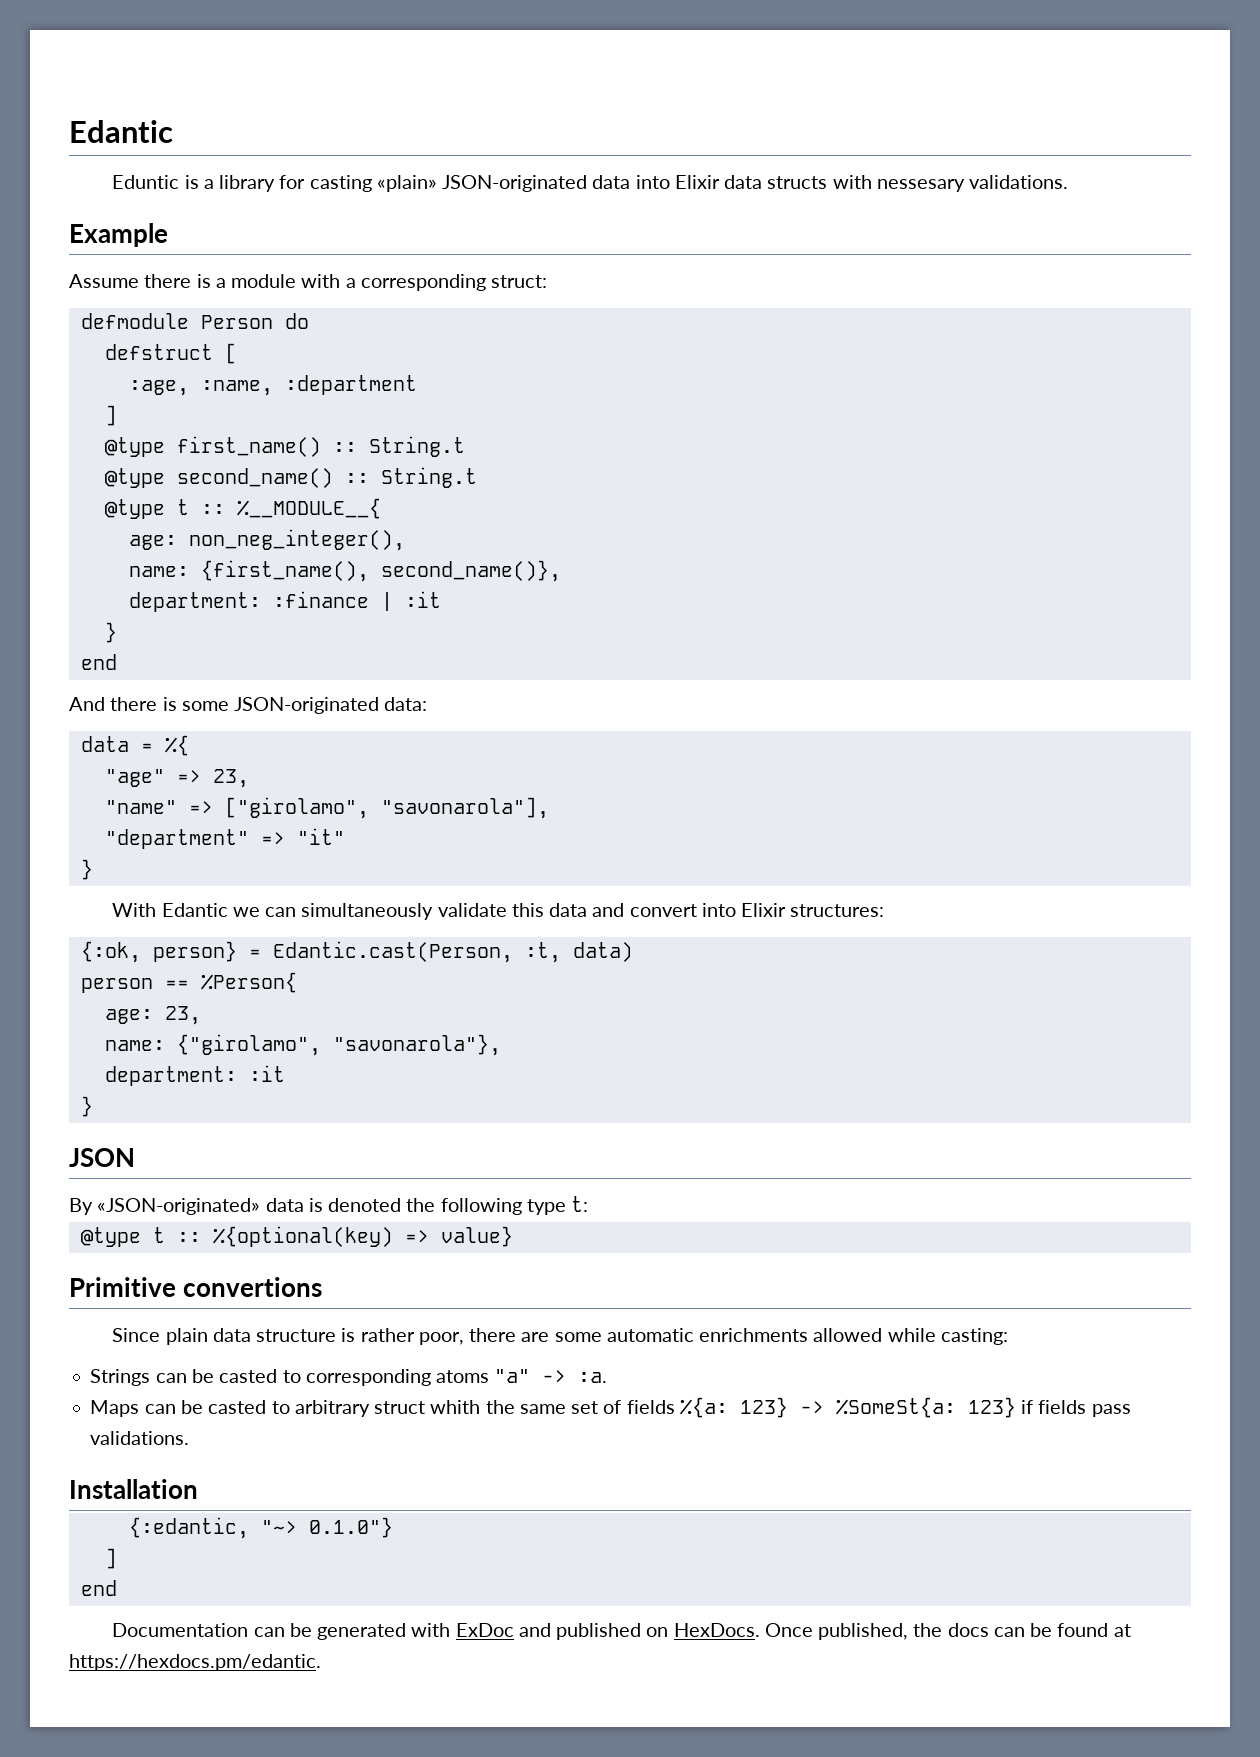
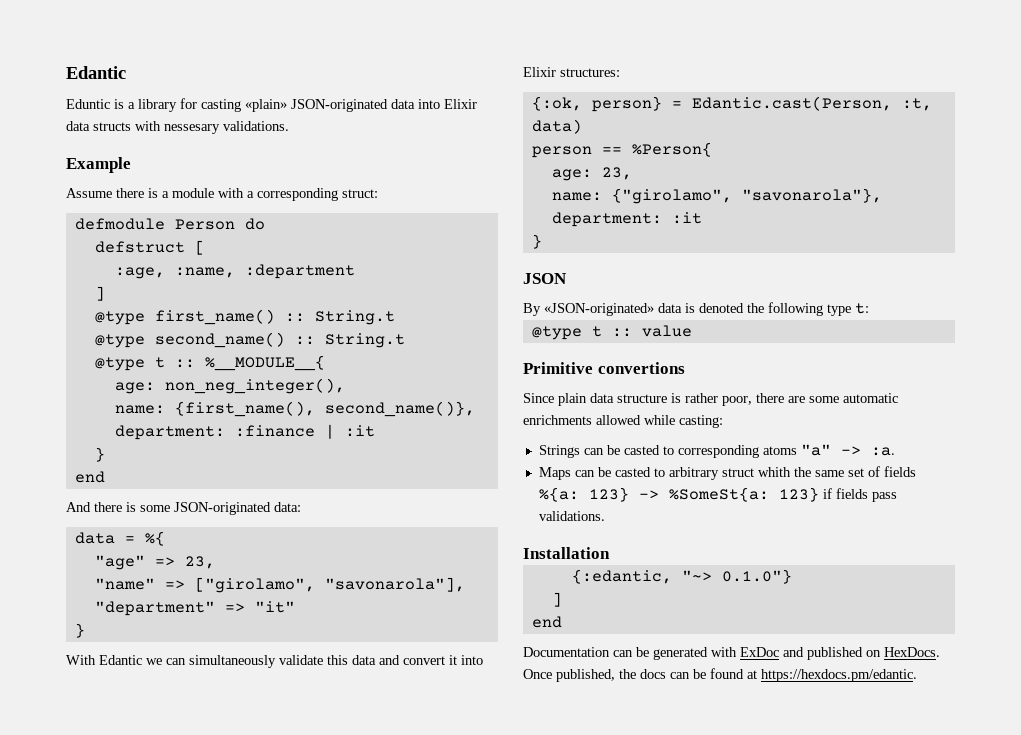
- With Edantic we can simultaneously validate this data and convert into Elixir structures:
+ With Edantic we can simultaneously validate this data and convert it into Elixir structures:
- @type t :: %{optional(key) => value}
+ @type t :: value

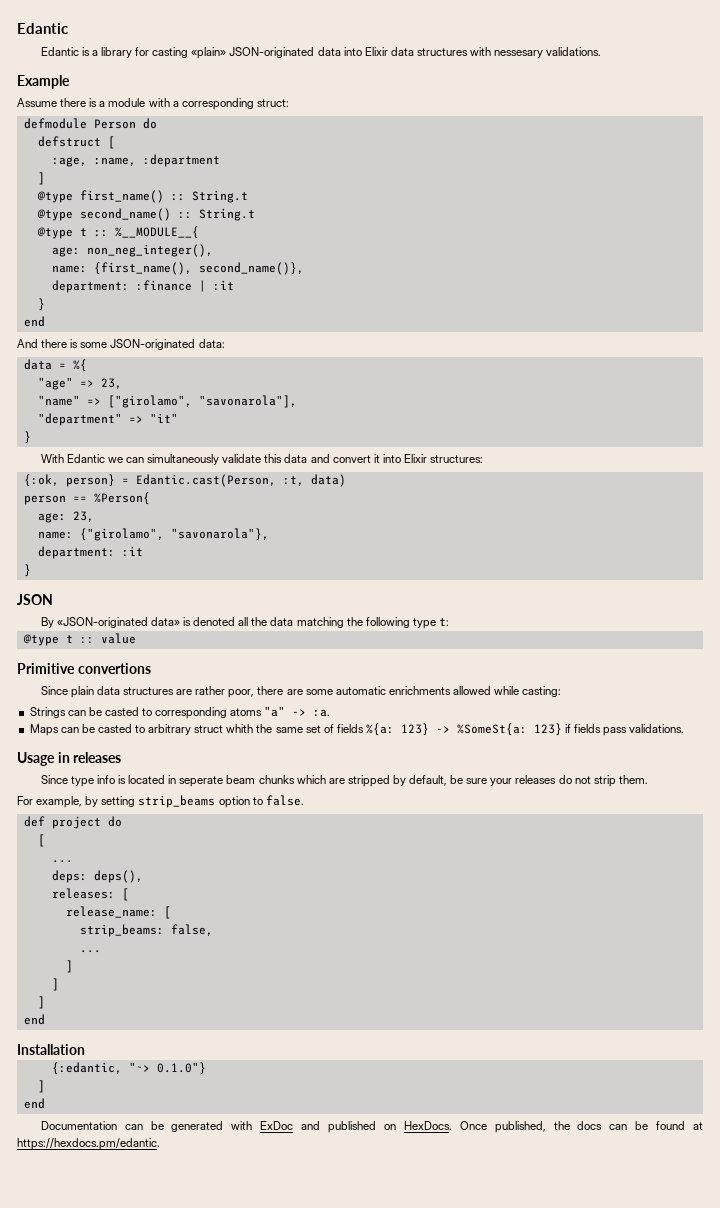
- Eduntic is a library for casting «plain» JSON-originated data into Elixir data structs with nessesary validations.
+ Edantic is a library for casting «plain» JSON-originated data into Elixir data structures with nessesary validations.
- By «JSON-originated» data is denoted the following type t:
+ By «JSON-originated data» is denoted all the data matching the following type t:
- Since plain data structure is rather poor, there are some automatic enrichments allowed while casting:
+ Since plain data structures are rather poor, there are some automatic enrichments allowed while casting:
+ Usage in releases
+ Since type info is located in seperate beam chunks which are stripped by default, be sure your releases do not strip them.
+ For example, by setting strip_beams option to false.
+ def project do
+ [
+ ...
+ deps: deps(),
+ releases: [
+ release_name: [
+ strip_beams: false,
+ ...
+ ]
+ ]
+ ]
+ end

